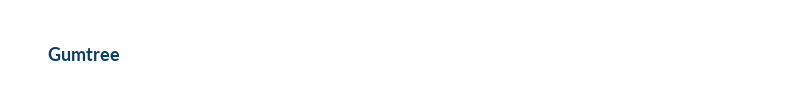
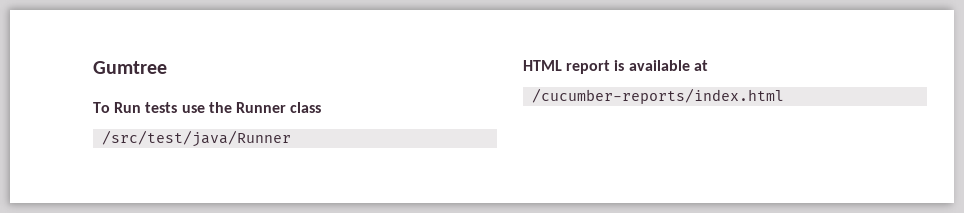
+ To Run tests use the Runner class
+ /src/test/java/Runner
+ HTML report is available at
+ /cucumber-reports/index.html

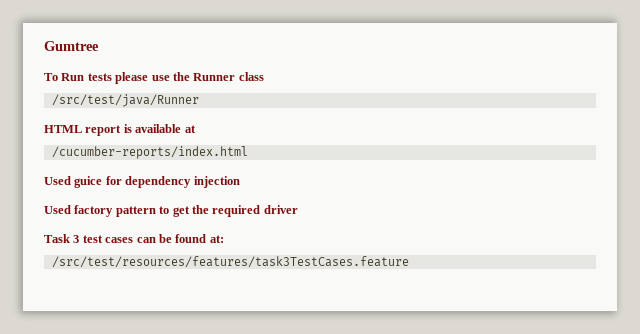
- To Run tests use the Runner class
+ To Run tests please use the Runner class
+ Used guice for dependency injection
+ Used factory pattern to get the required driver
+ Task 3 test cases can be found at:
+ /src/test/resources/features/task3TestCases.feature

